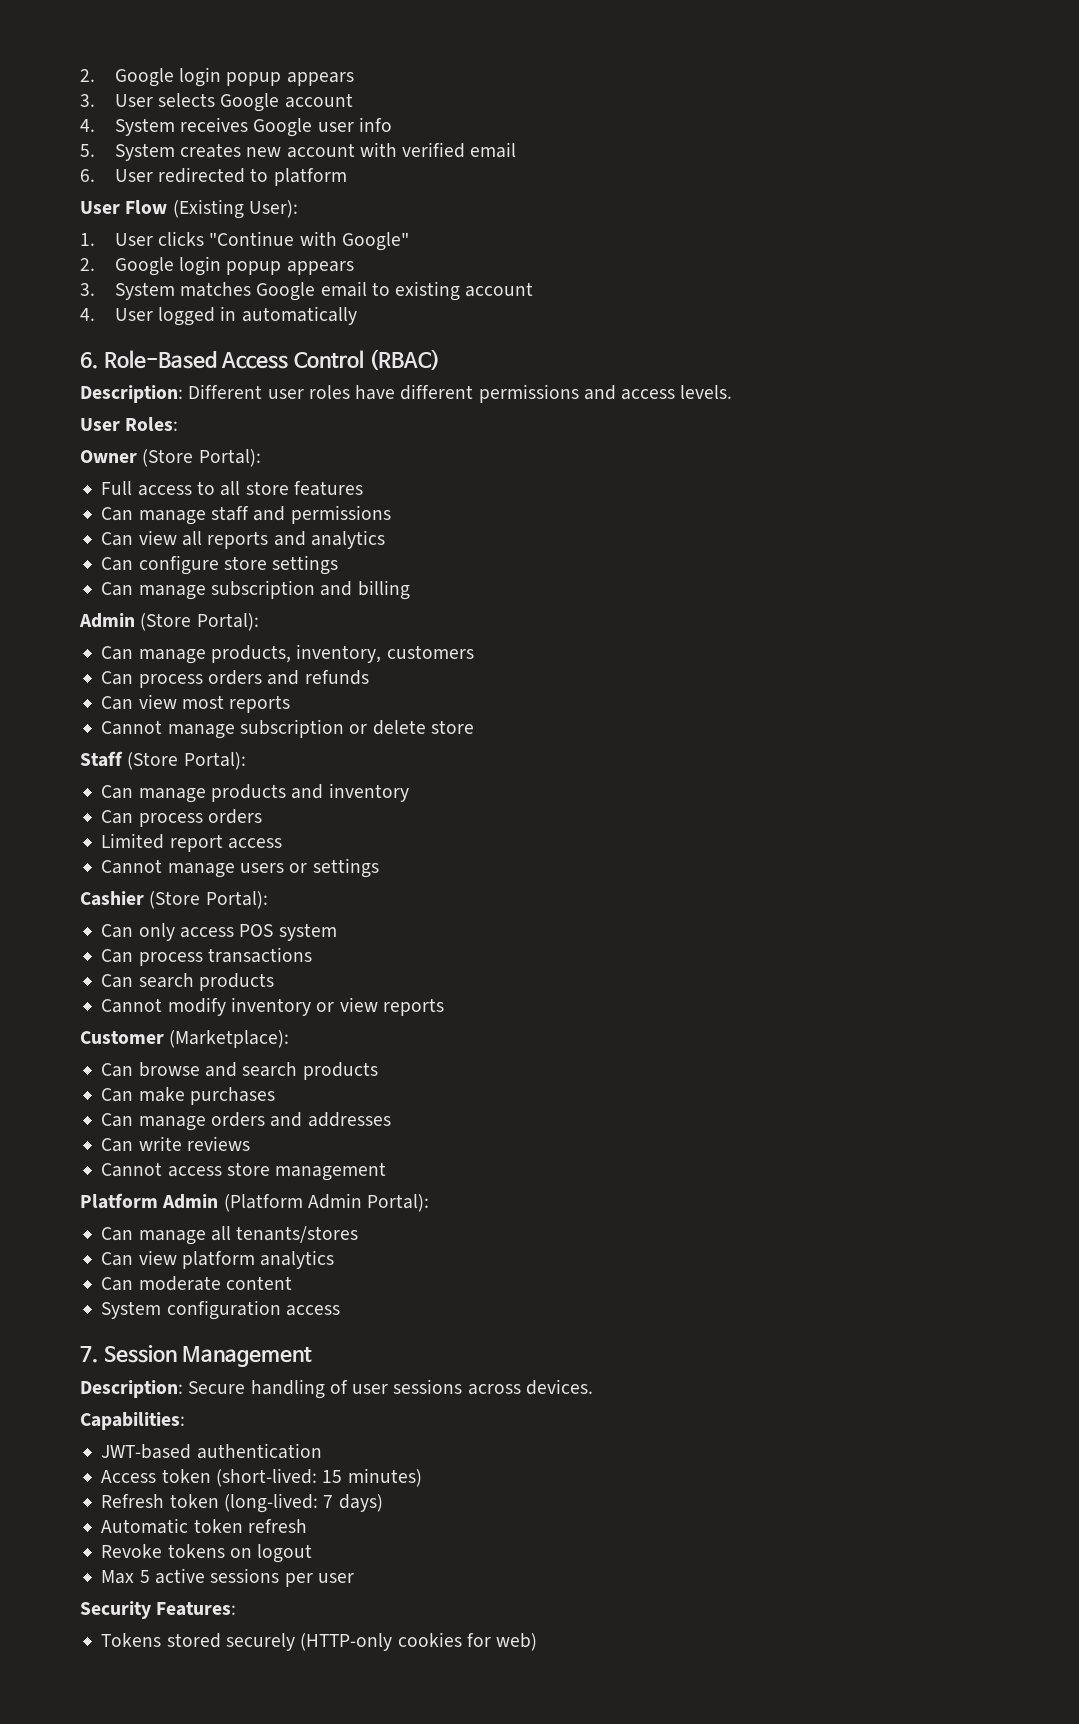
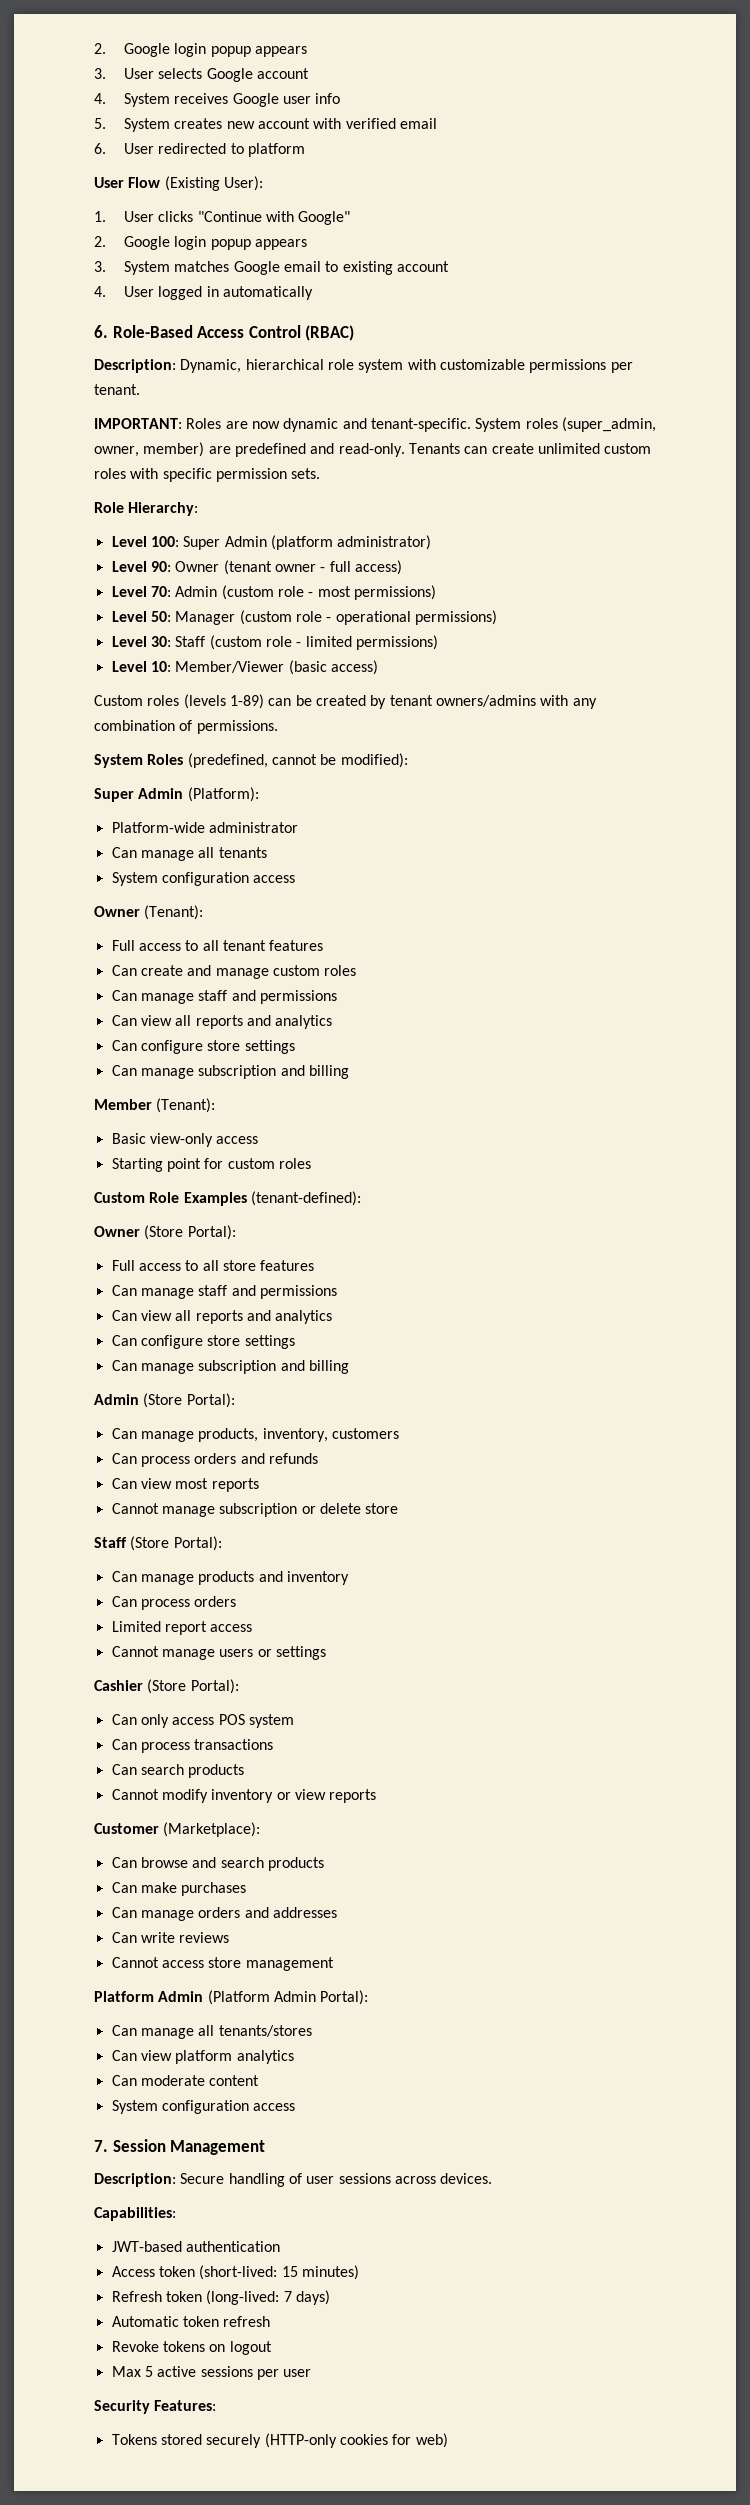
- Description: Different user roles have different permissions and access levels.
- User Roles:
+ Description: Dynamic, hierarchical role system with customizable permissions per tenant.
+ IMPORTANT: Roles are now dynamic and tenant-specific. System roles (super_admin, owner, member) are predefined and read-only. Tenants can create unlimited custom roles with specific permission sets.
+ Role Hierarchy:
+ Level 100: Super Admin (platform administrator)
+ Level 90: Owner (tenant owner - full access)
+ Level 70: Admin (custom role - most permissions)
+ Level 50: Manager (custom role - operational permissions)
+ Level 30: Staff (custom role - limited permissions)
+ Level 10: Member/Viewer (basic access)
+ Custom roles (levels 1-89) can be created by tenant owners/admins with any combination of permissions.
+ System Roles (predefined, cannot be modified):
+ Super Admin (Platform):
+ Platform-wide administrator
+ Can manage all tenants
+ System configuration access
+ Owner (Tenant):
+ Full access to all tenant features
+ Can create and manage custom roles
+ Can manage staff and permissions
+ Can view all reports and analytics
+ Can configure store settings
+ Can manage subscription and billing
+ Member (Tenant):
+ Basic view-only access
+ Starting point for custom roles
+ Custom Role Examples (tenant-defined):

